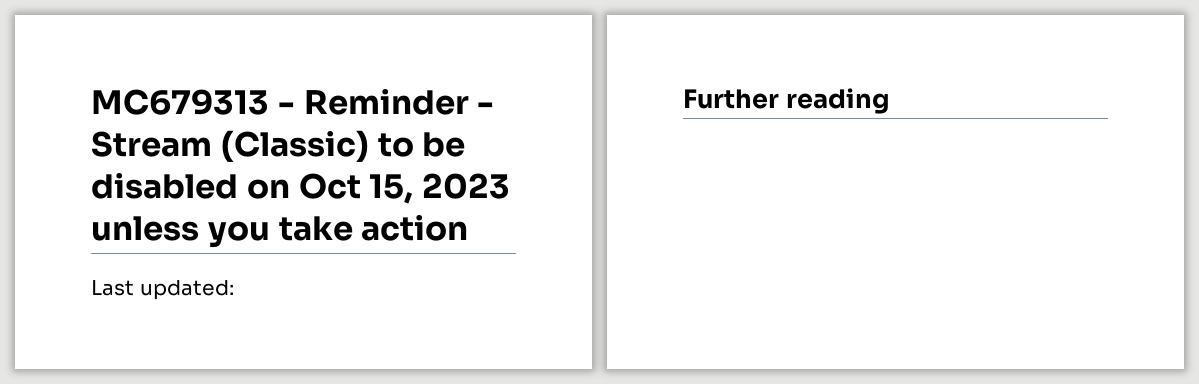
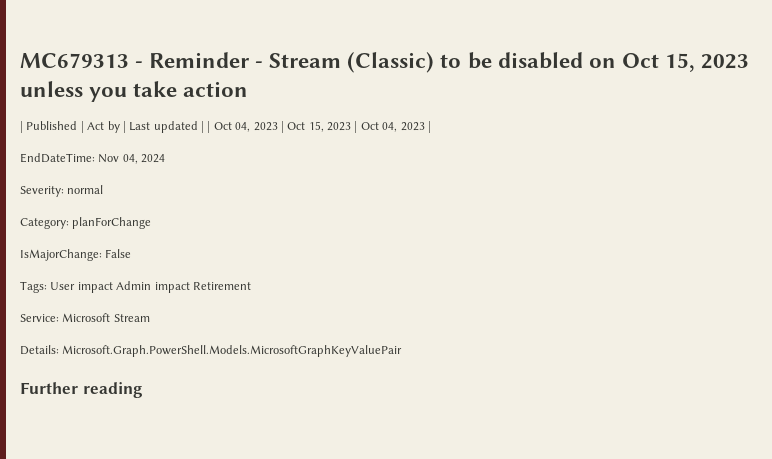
- Last updated:
+ | Published | Act by | Last updated | | Oct 04, 2023 | Oct 15, 2023 | Oct 04, 2023 |
+ EndDateTime: Nov 04, 2024
+ Severity: normal
+ Category: planForChange
+ IsMajorChange: False
+ Tags: User impact Admin impact Retirement
+ Service: Microsoft Stream
+ Details: Microsoft.Graph.PowerShell.Models.MicrosoftGraphKeyValuePair

